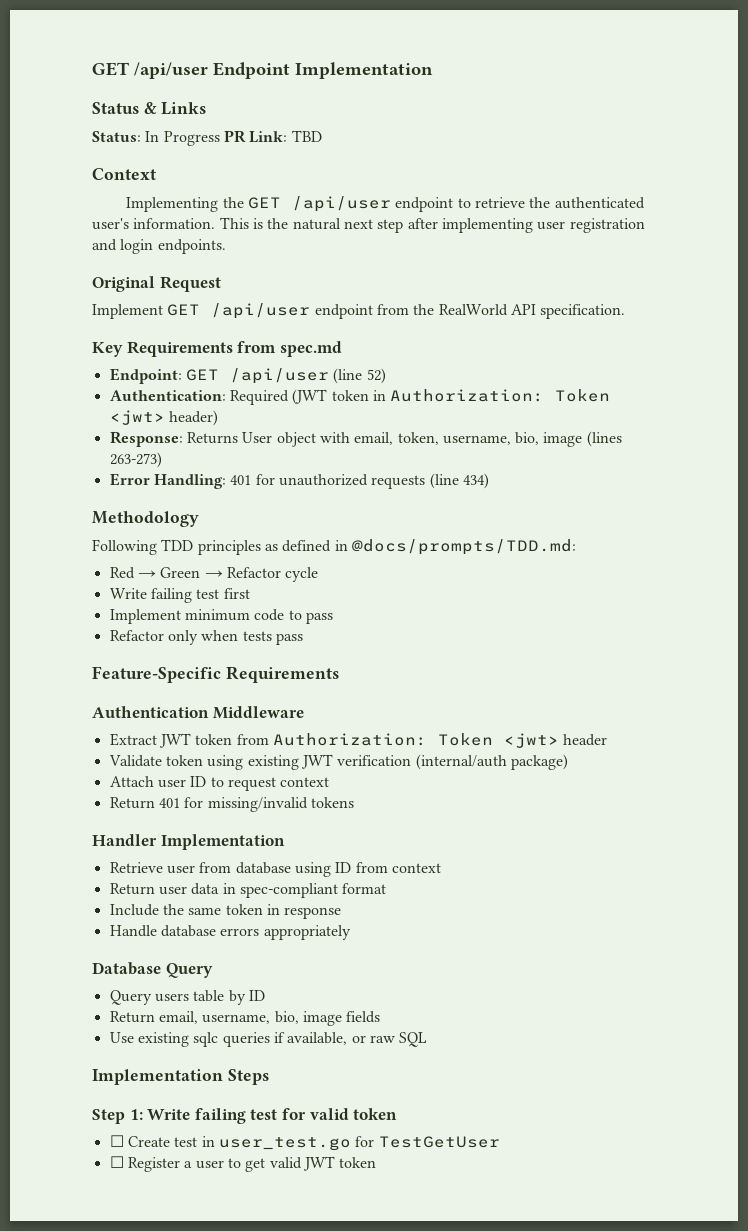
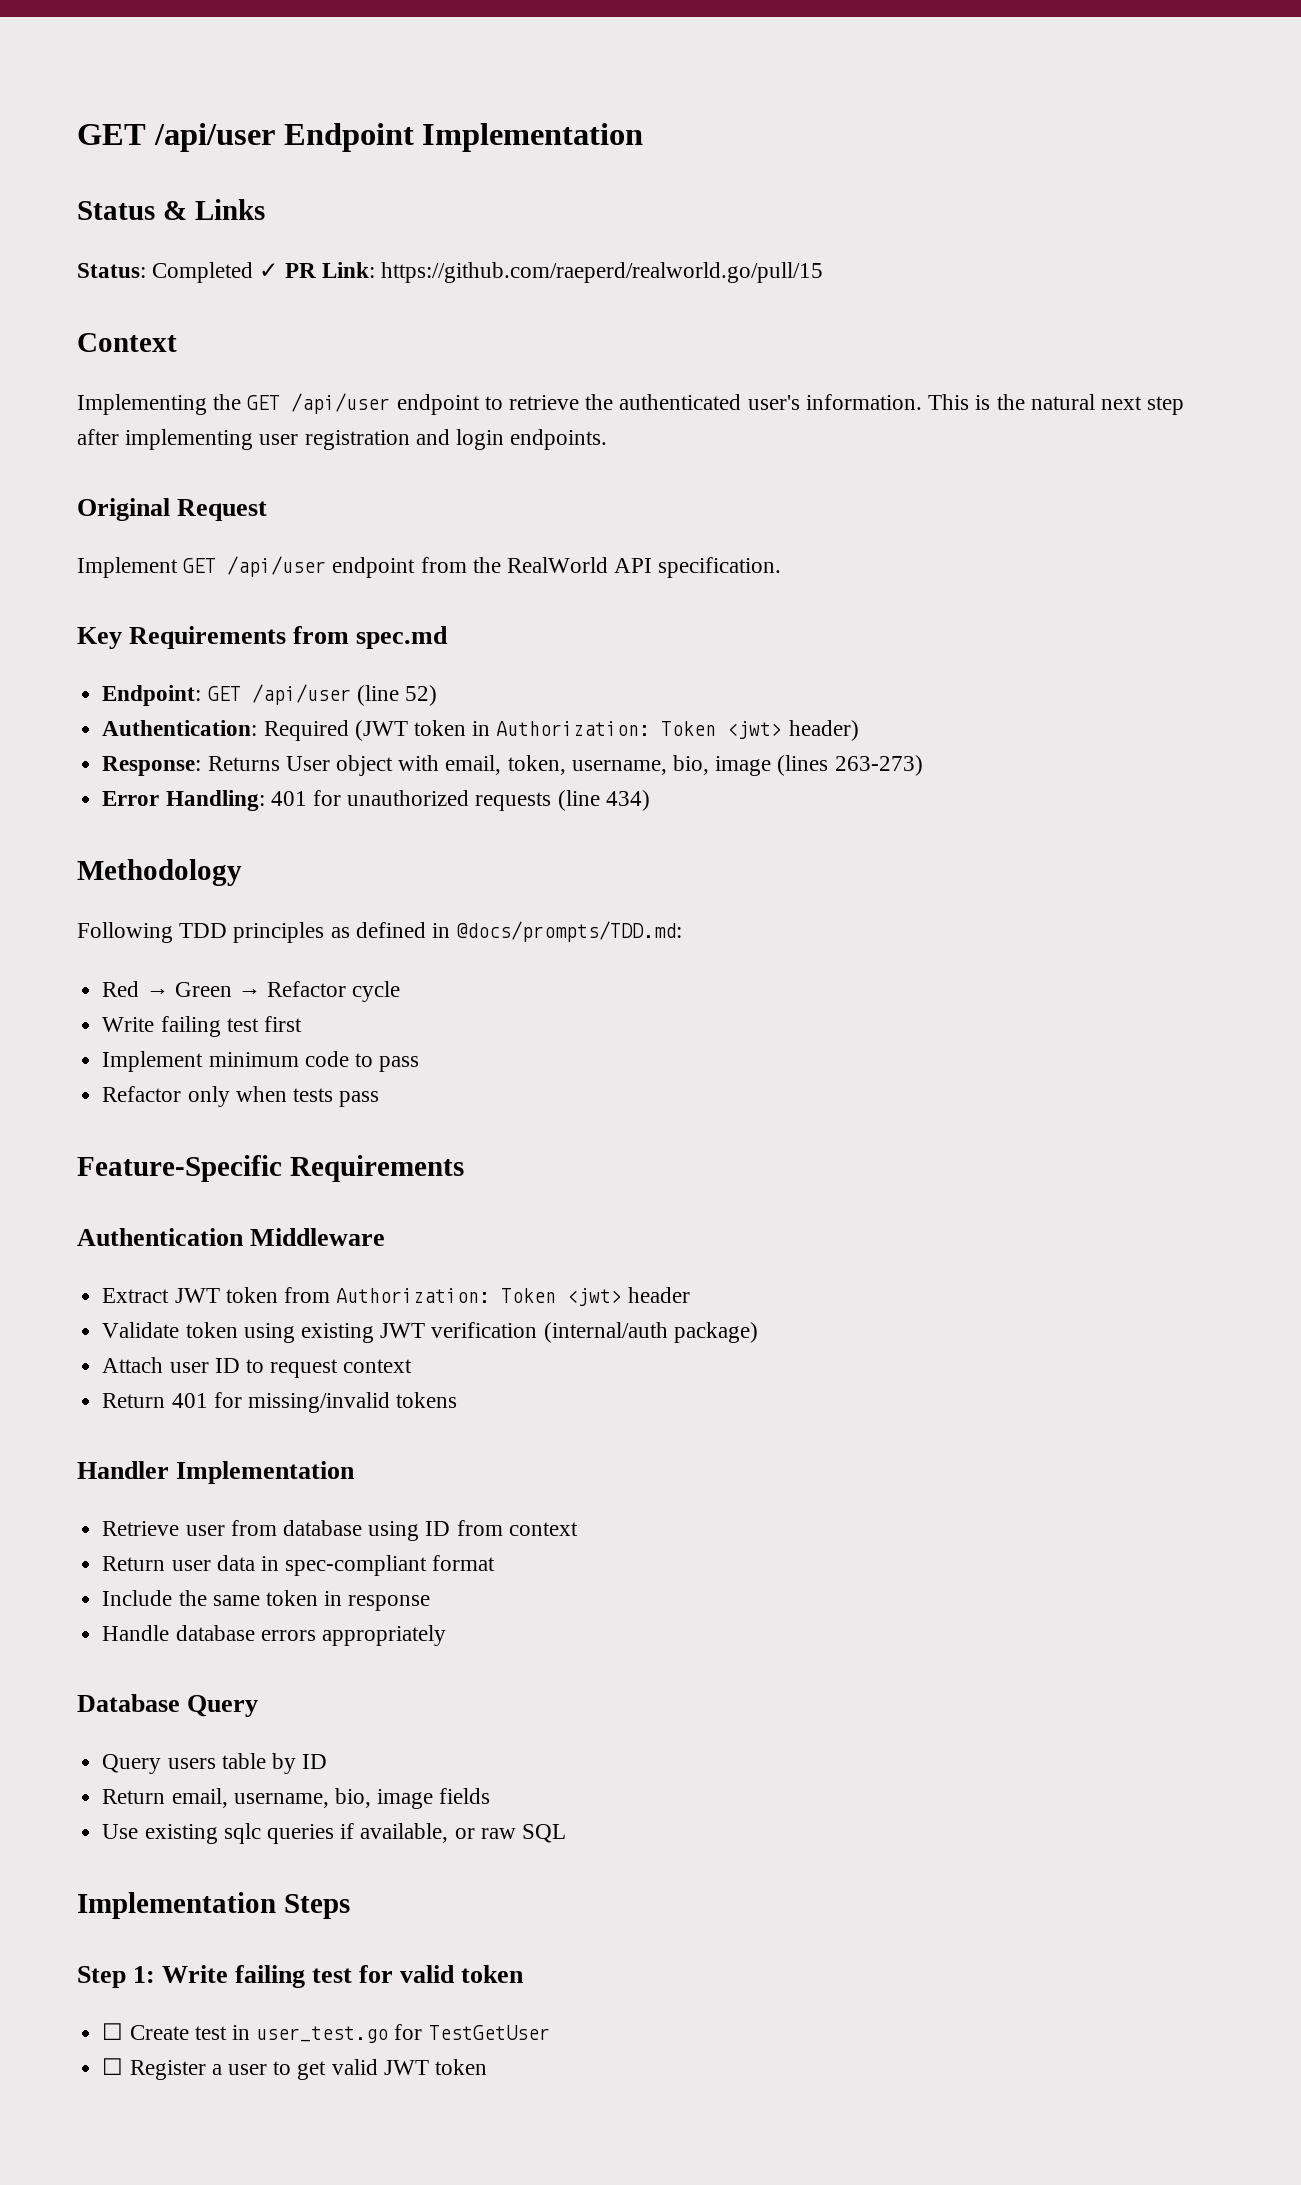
- Status: In Progress PR Link: TBD
+ Status: Completed ✓ PR Link: https://github.com/raeperd/realworld.go/pull/15

